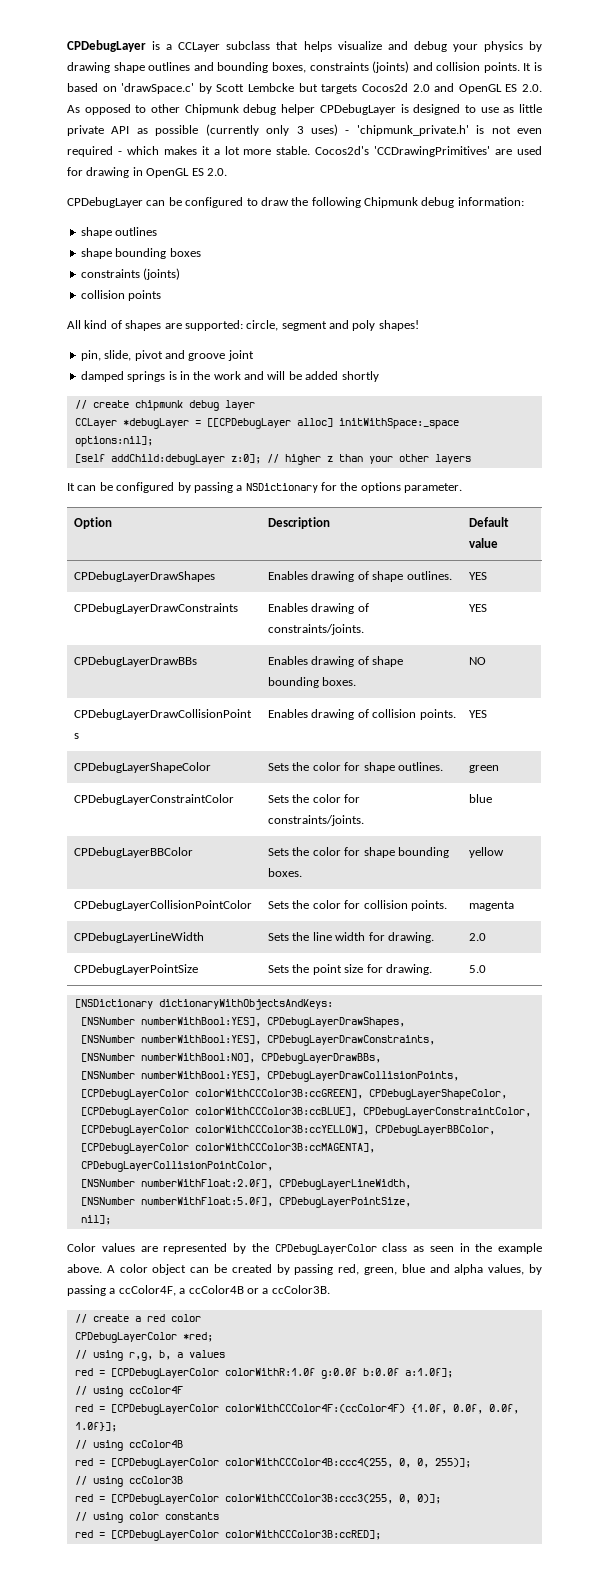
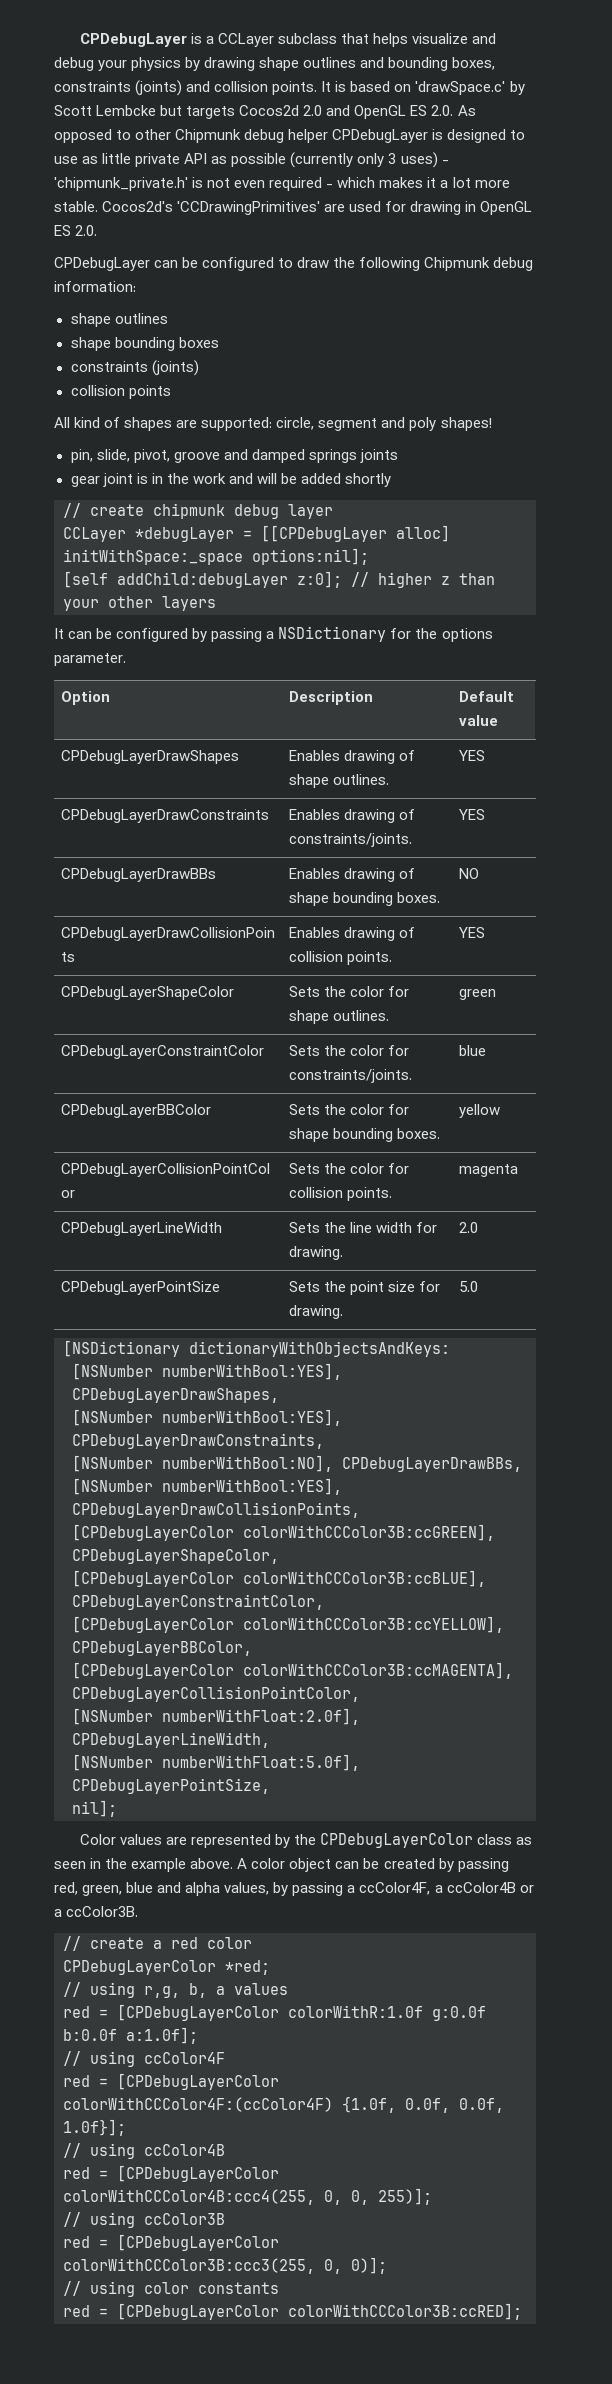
- pin, slide, pivot and groove joint
- damped springs is in the work and will be added shortly
+ pin, slide, pivot, groove and damped springs joints
+ gear joint is in the work and will be added shortly

